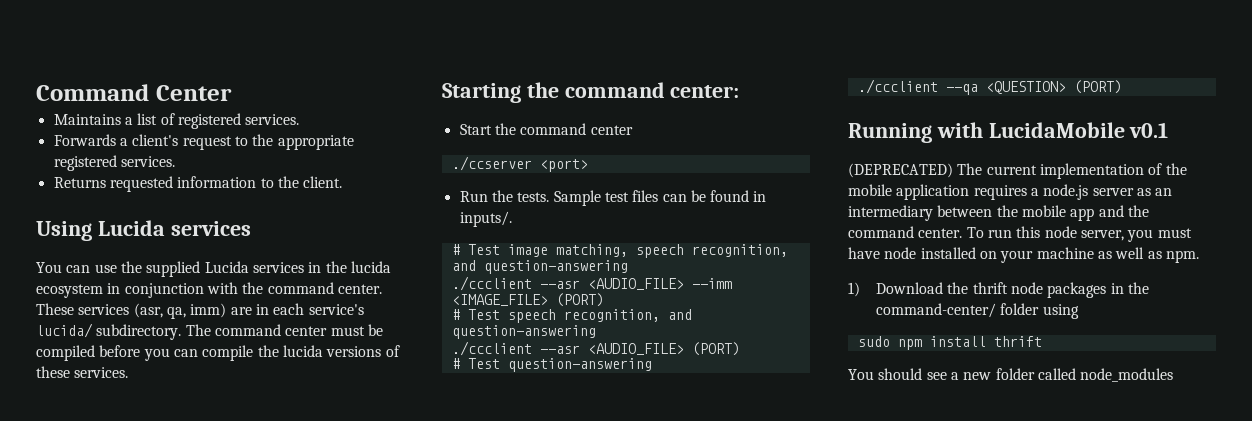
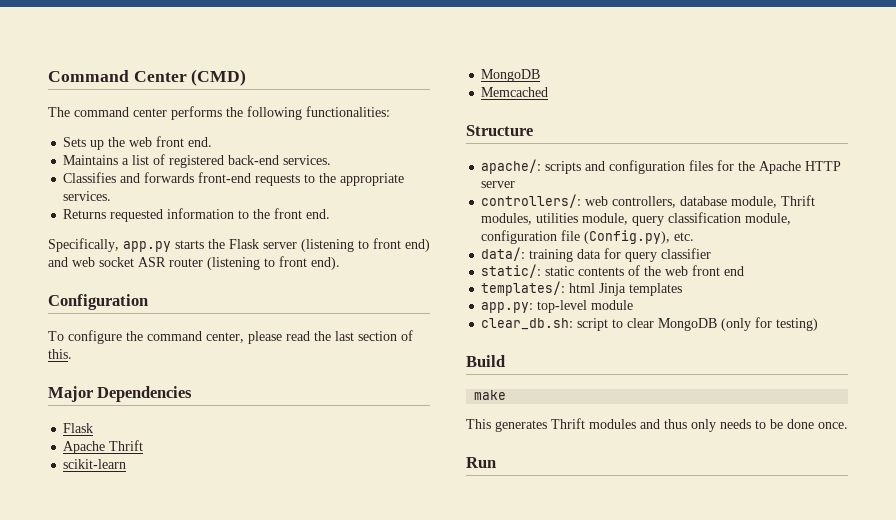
- Command Center
+ Command Center (CMD)
+ The command center performs the following functionalities:
+ Sets up the web front end.
- Maintains a list of registered services.
- Forwards a client's request to the appropriate registered services.
+ Maintains a list of registered back-end services.
+ Classifies and forwards front-end requests to the appropriate services.
- Returns requested information to the client.
- Using Lucida services
- You can use the supplied Lucida services in the lucida ecosystem in conjunction with the command center. These services (asr, qa, imm) are in each service's lucida/ subdirectory. The command center must be compiled before you can compile the lucida versions of these services.
- Starting the command center:
- Start the command center
- ./ccserver <port>
- Run the tests. Sample test files can be found in inputs/.
- # Test image matching, speech recognition, and question-answering
- ./ccclient --asr <AUDIO_FILE> --imm <IMAGE_FILE> (PORT)
- # Test speech recognition, and question-answering
- ./ccclient --asr <AUDIO_FILE> (PORT)
- # Test question-answering
- ./ccclient --qa <QUESTION> (PORT)
- Running with LucidaMobile v0.1
- (DEPRECATED) The current implementation of the mobile application requires a node.js server as an intermediary between the mobile app and the command center. To run this node server, you must have node installed on your machine as well as npm.
- 1) Download the thrift node packages in the command-center/ folder using
- sudo npm install thrift
- You should see a new folder called node_modules
+ Returns requested information to the front end.
+ Specifically, app.py starts the Flask server (listening to front end) and web socket ASR router (listening to front end).
+ Configuration
+ To configure the command center, please read the last section of this.
+ Major Dependencies
+ Flask
+ Apache Thrift
+ scikit-learn
+ MongoDB
+ Memcached
+ Structure
+ apache/: scripts and configuration files for the Apache HTTP server
+ controllers/: web controllers, database module, Thrift modules, utilities module, query classification module, configuration file (Config.py), etc.
+ data/: training data for query classifier
+ static/: static contents of the web front end
+ templates/: html Jinja templates
+ app.py: top-level module
+ clear_db.sh: script to clear MongoDB (only for testing)
+ Build
+ make
+ This generates Thrift modules and thus only needs to be done once.
+ Run

